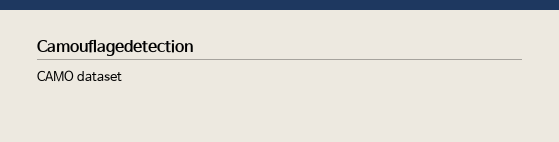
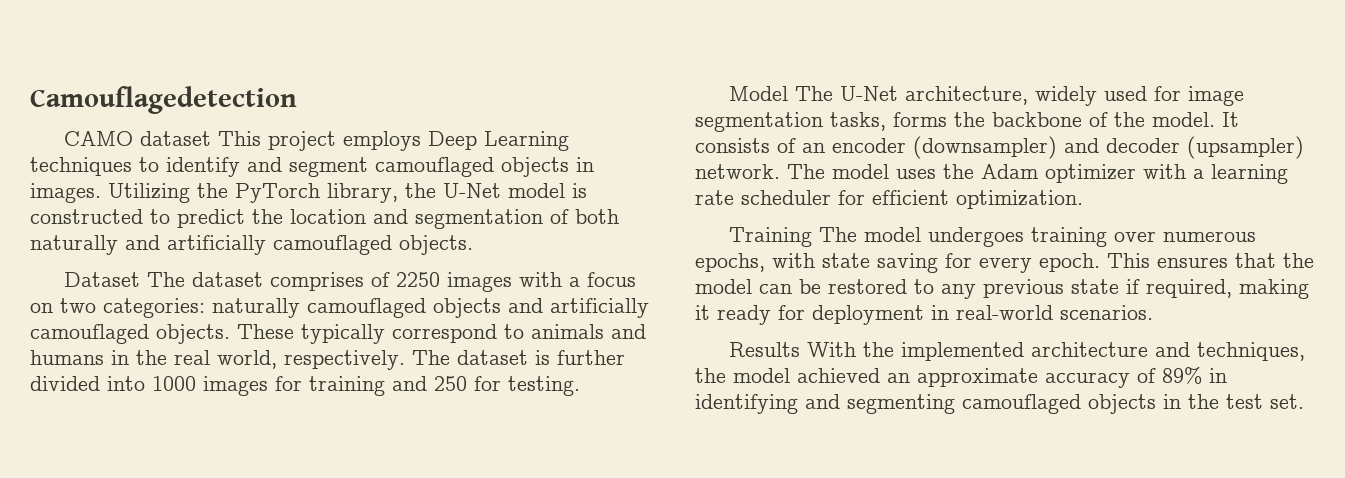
- CAMO dataset
+ CAMO dataset This project employs Deep Learning techniques to identify and segment camouflaged objects in images. Utilizing the PyTorch library, the U-Net model is constructed to predict the location and segmentation of both naturally and artificially camouflaged objects.
+ Dataset The dataset comprises of 2250 images with a focus on two categories: naturally camouflaged objects and artificially camouflaged objects. These typically correspond to animals and humans in the real world, respectively. The dataset is further divided into 1000 images for training and 250 for testing.
+ Model The U-Net architecture, widely used for image segmentation tasks, forms the backbone of the model. It consists of an encoder (downsampler) and decoder (upsampler) network. The model uses the Adam optimizer with a learning rate scheduler for efficient optimization.
+ Training The model undergoes training over numerous epochs, with state saving for every epoch. This ensures that the model can be restored to any previous state if required, making it ready for deployment in real-world scenarios.
+ Results With the implemented architecture and techniques, the model achieved an approximate accuracy of 89% in identifying and segmenting camouflaged objects in the test set.

